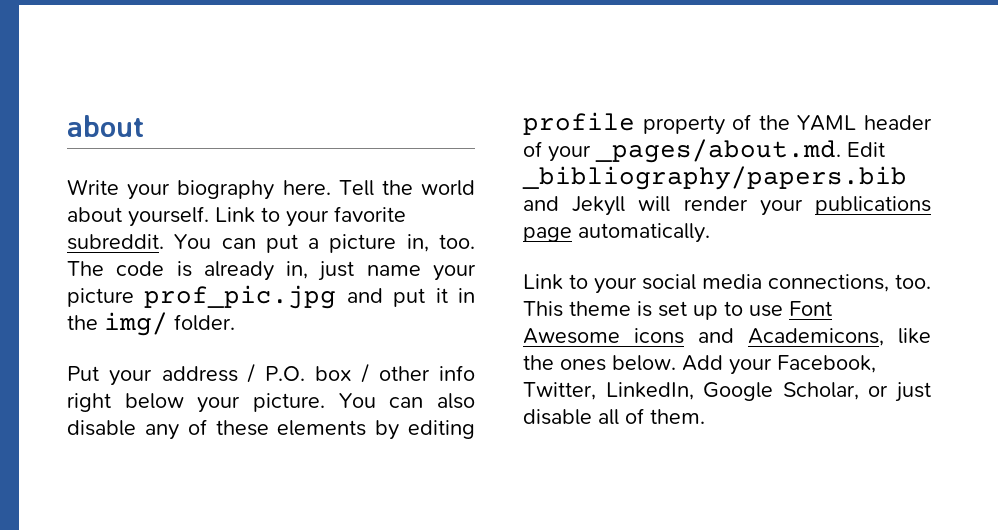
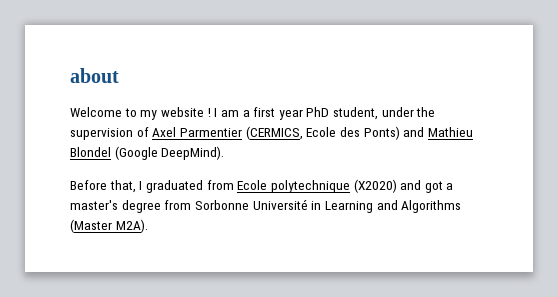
- Write your biography here. Tell the world about yourself. Link to your favorite subreddit. You can put a picture in, too. The code is already in, just name your picture prof_pic.jpg and put it in the img/ folder.
- Put your address / P.O. box / other info right below your picture. You can also disable any of these elements by editing profile property of the YAML header of your _pages/about.md. Edit _bibliography/papers.bib and Jekyll will render your publications page automatically.
- Link to your social media connections, too. This theme is set up to use Font Awesome icons and Academicons, like the ones below. Add your Facebook, Twitter, LinkedIn, Google Scholar, or just disable all of them.
+ Welcome to my website ! I am a first year PhD student, under the supervision of Axel Parmentier (CERMICS, Ecole des Ponts) and Mathieu Blondel (Google DeepMind).
+ Before that, I graduated from Ecole polytechnique (X2020) and got a master's degree from Sorbonne Université in Learning and Algorithms (Master M2A).

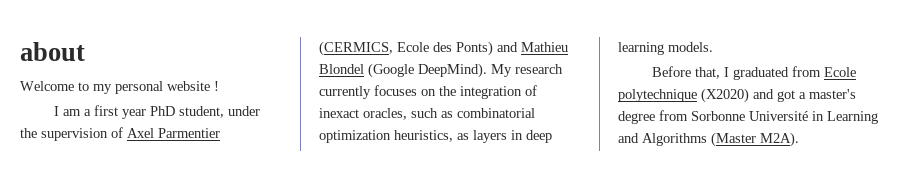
- Welcome to my website ! I am a first year PhD student, under the supervision of Axel Parmentier (CERMICS, Ecole des Ponts) and Mathieu Blondel (Google DeepMind).
+ Welcome to my personal website !
+ I am a first year PhD student, under the supervision of Axel Parmentier (CERMICS, Ecole des Ponts) and Mathieu Blondel (Google DeepMind). My research currently focuses on the integration of inexact oracles, such as combinatorial optimization heuristics, as layers in deep learning models.

